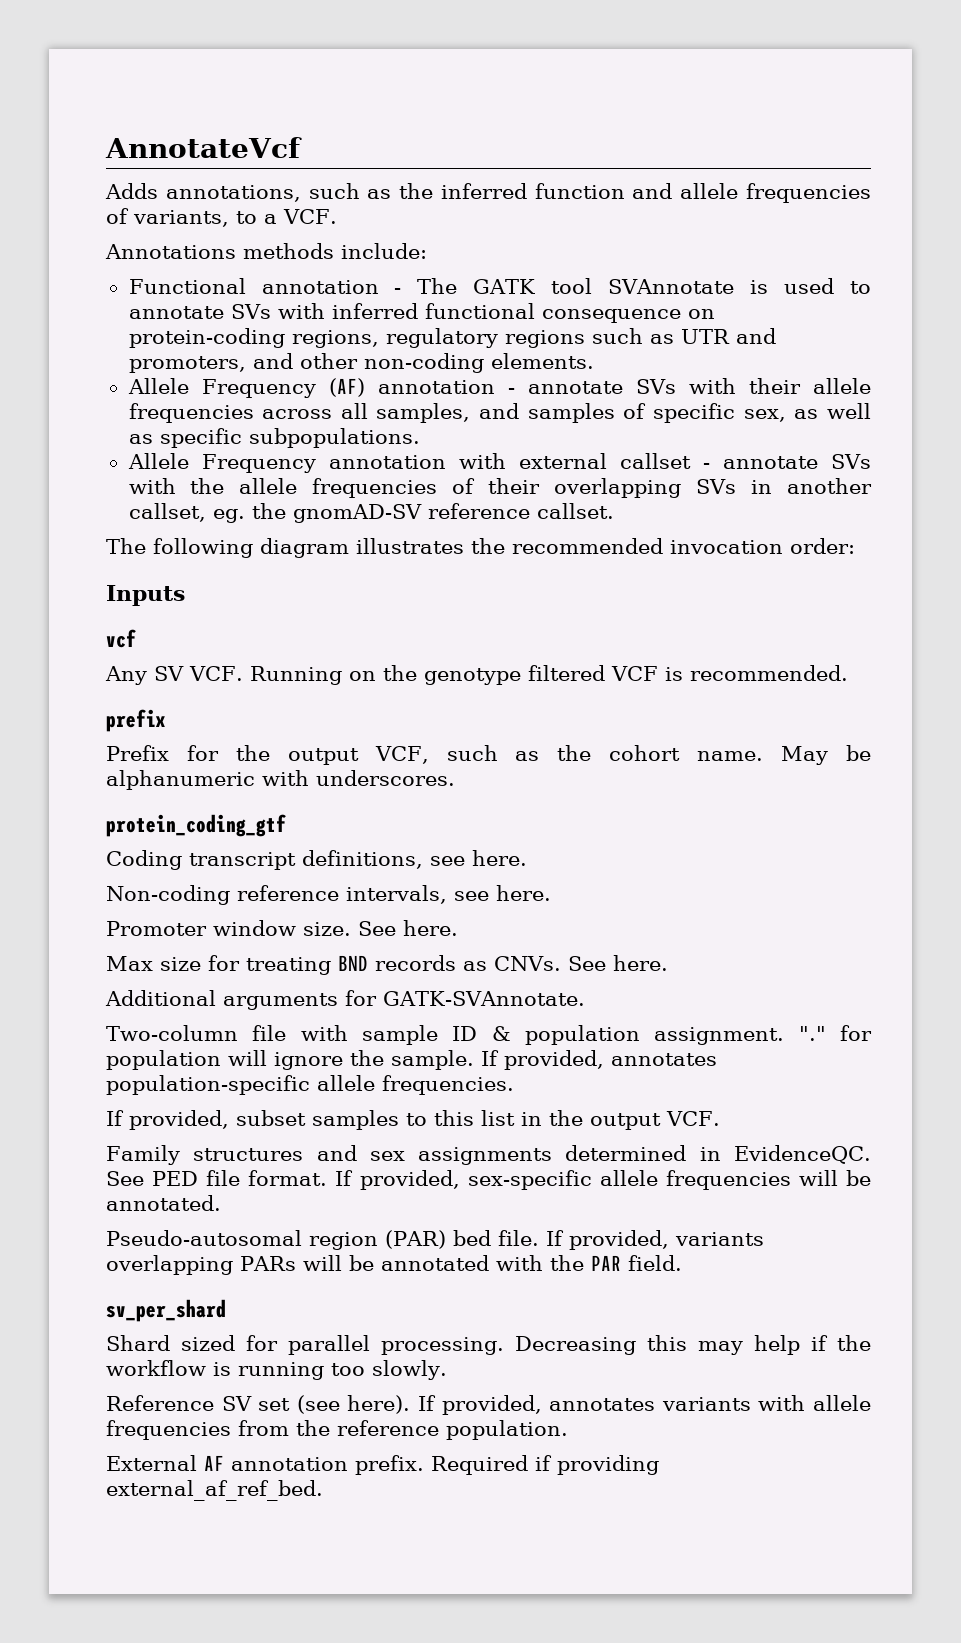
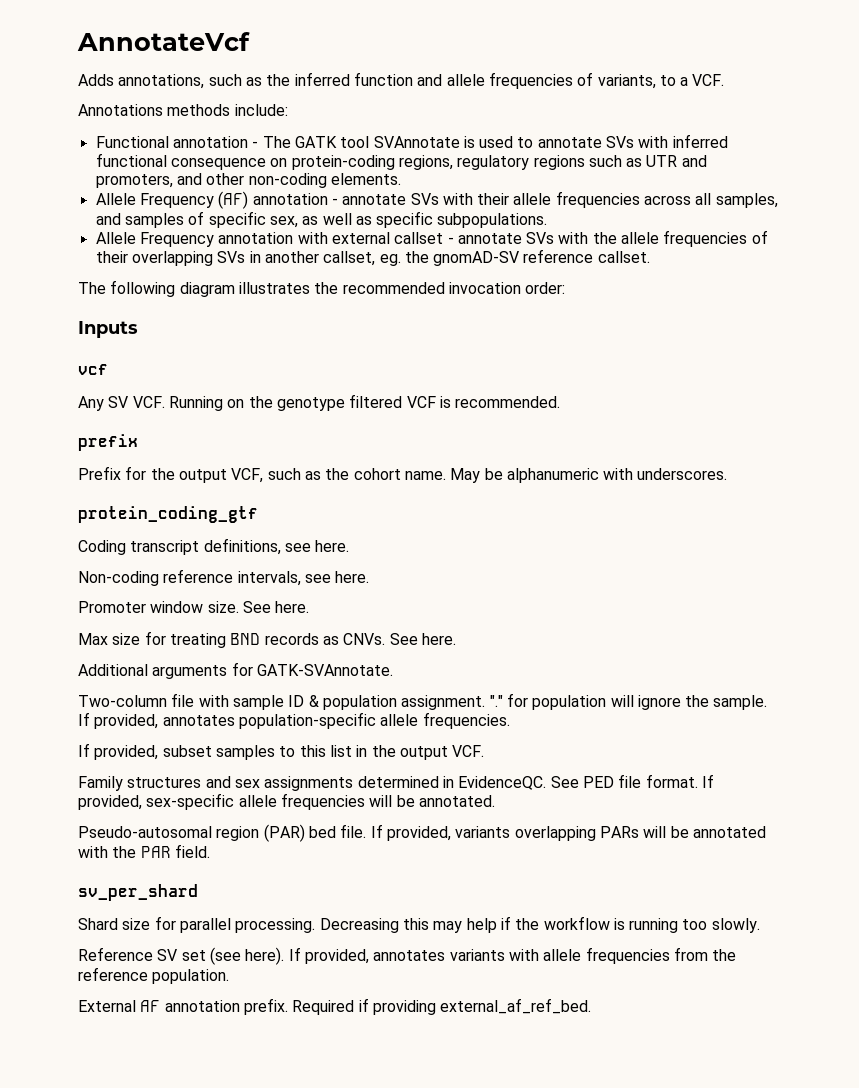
- Shard sized for parallel processing.
+ Shard size for parallel processing.

